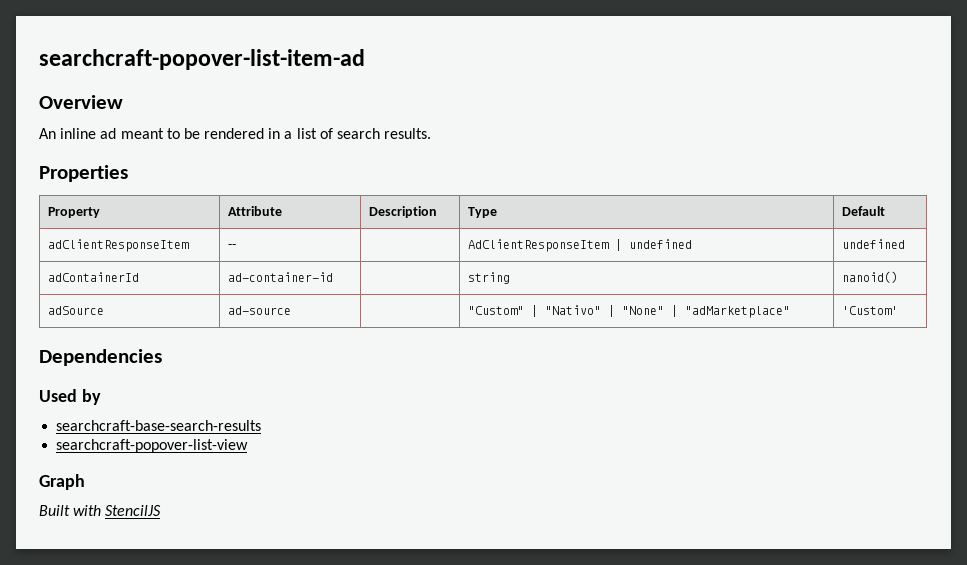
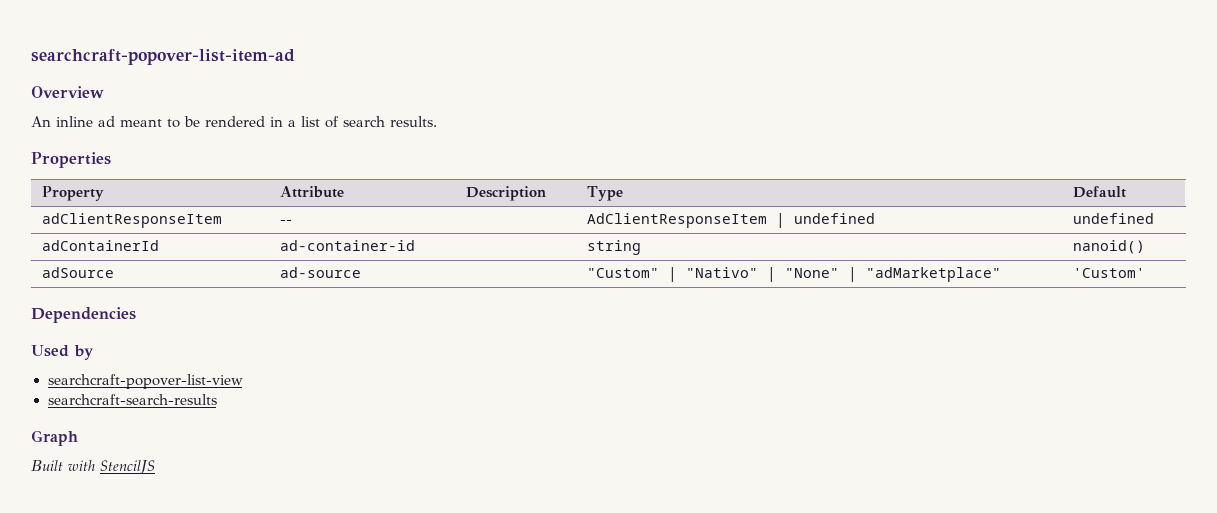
- searchcraft-base-search-results
  searchcraft-popover-list-view
+ searchcraft-search-results

